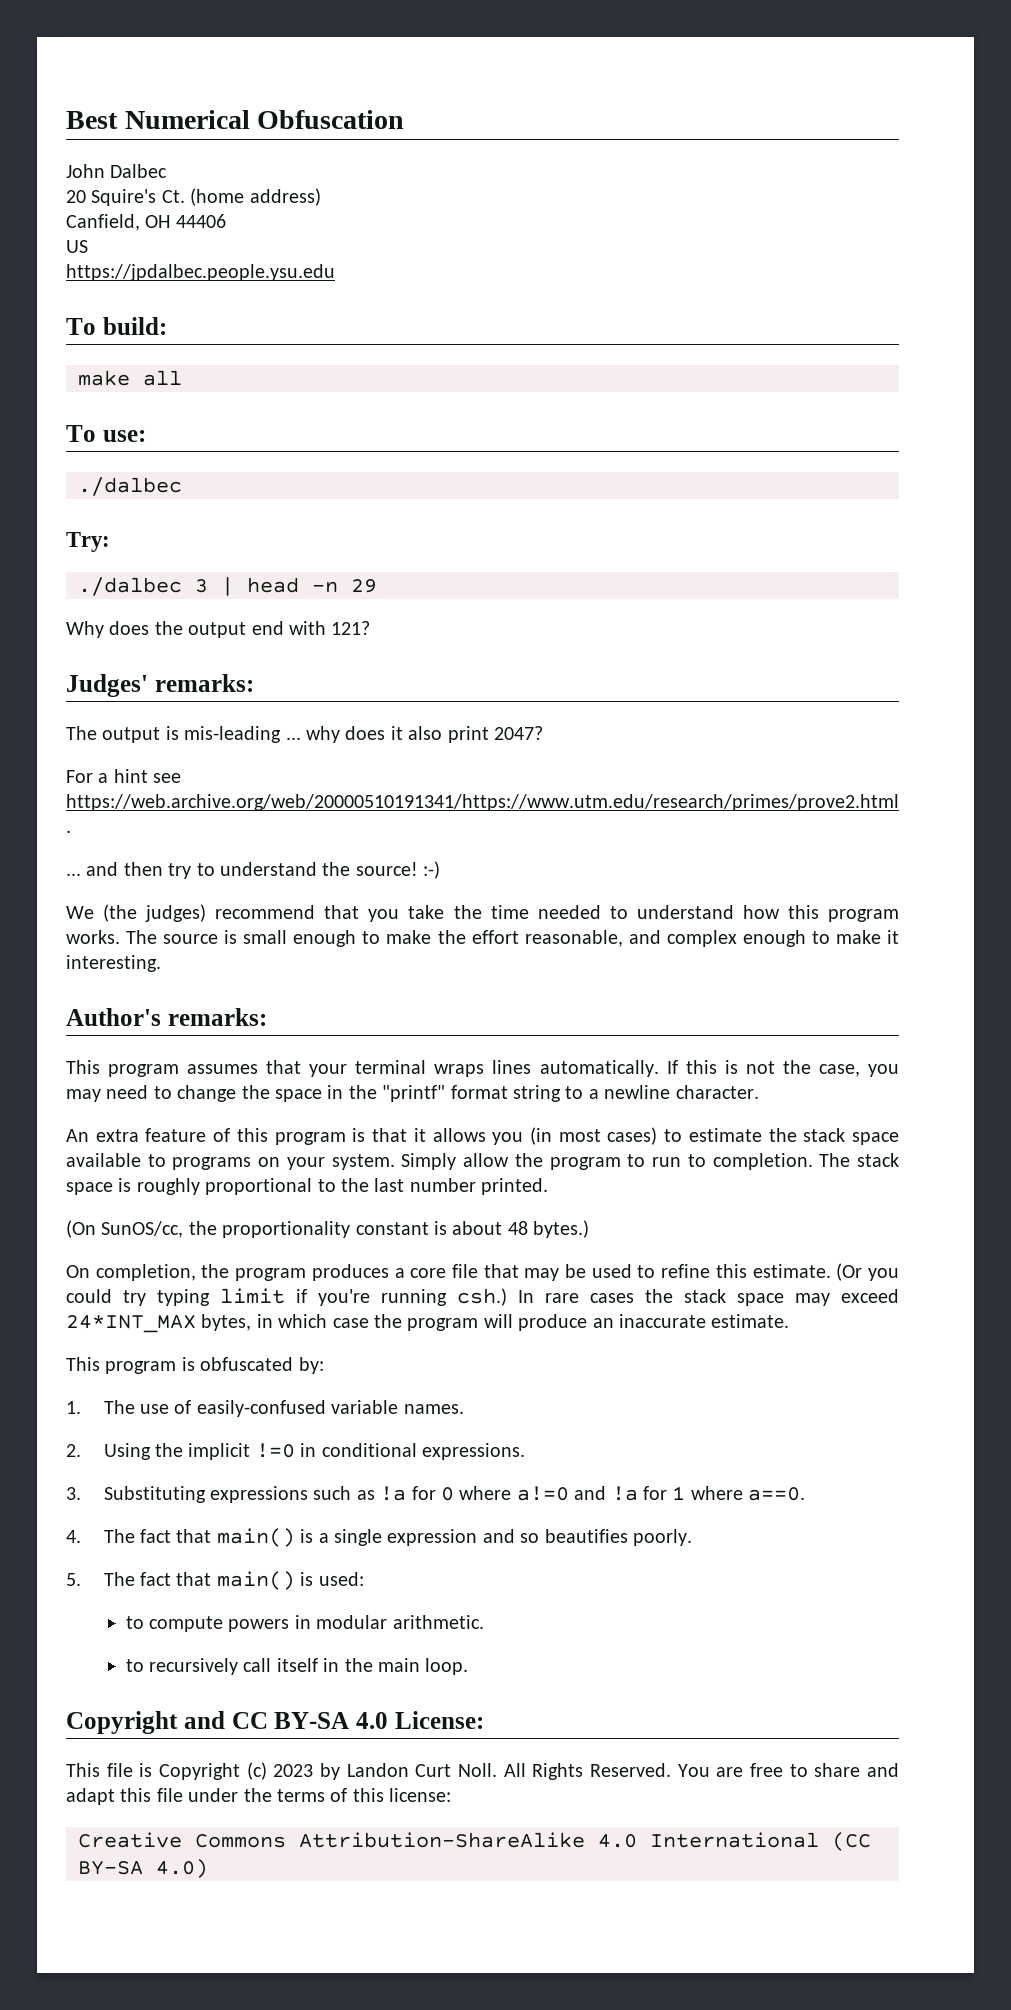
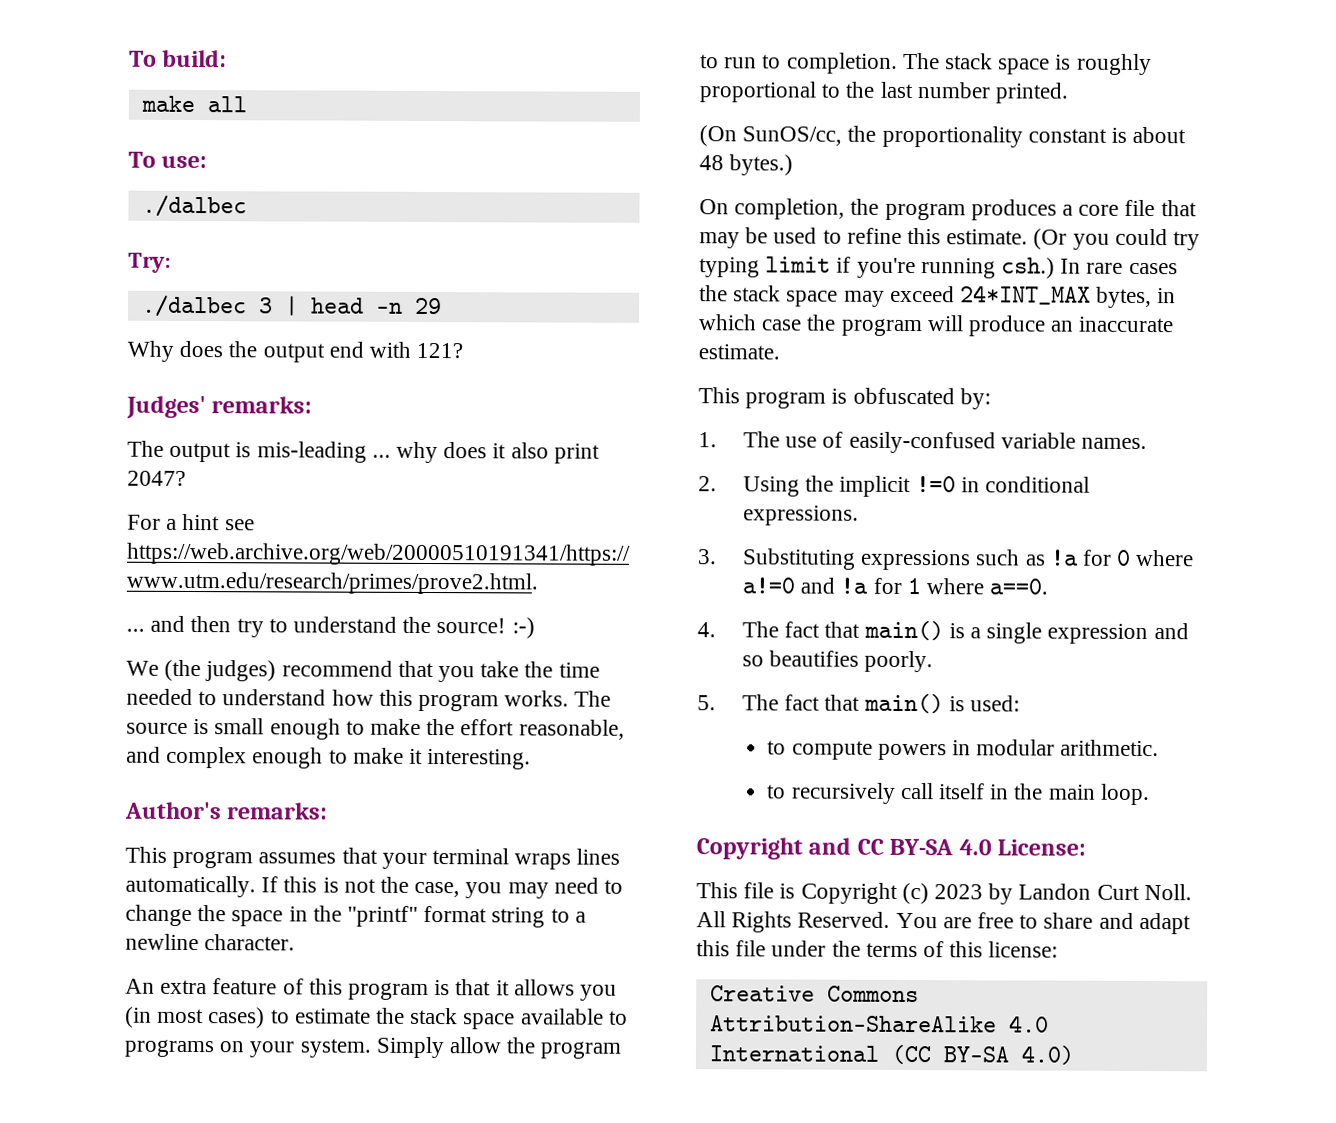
- Best Numerical Obfuscation
- John Dalbec
- 20 Squire's Ct. (home address)
- Canfield, OH 44406
- US
- https://jpdalbec.people.ysu.edu

